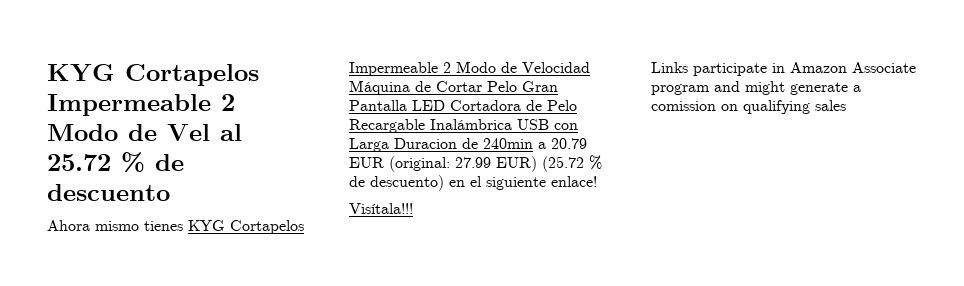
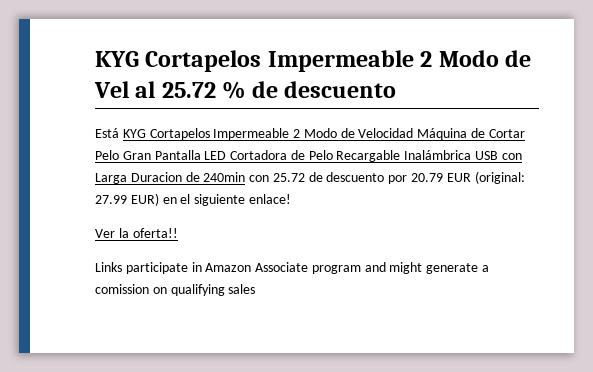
- Ahora mismo tienes KYG Cortapelos Impermeable 2 Modo de Velocidad Máquina de Cortar Pelo Gran Pantalla LED Cortadora de Pelo Recargable Inalámbrica USB con Larga Duracion de 240min a 20.79 EUR (original: 27.99 EUR) (25.72 % de descuento) en el siguiente enlace!
+ Está KYG Cortapelos Impermeable 2 Modo de Velocidad Máquina de Cortar Pelo Gran Pantalla LED Cortadora de Pelo Recargable Inalámbrica USB con Larga Duracion de 240min con 25.72 de descuento por 20.79 EUR (original: 27.99 EUR) en el siguiente enlace!
- Visítala!!!
+ Ver la oferta!!

